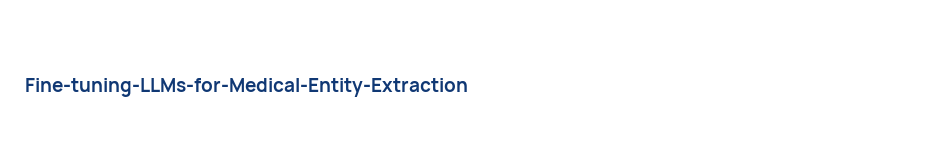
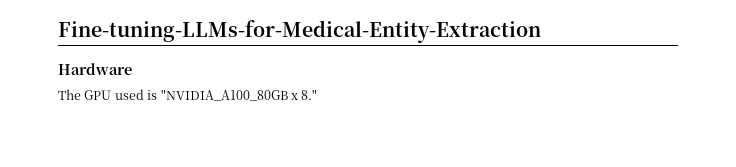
+ Hardware
+ The GPU used is "NVIDIA_A100_80GB x 8."

